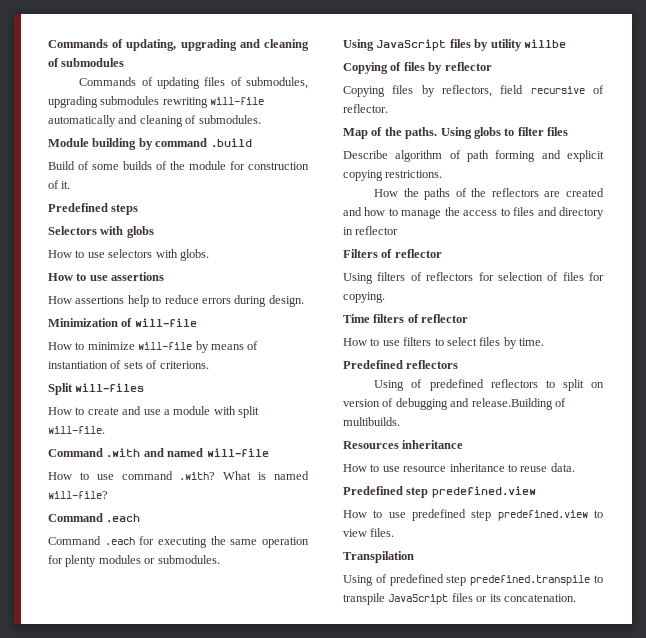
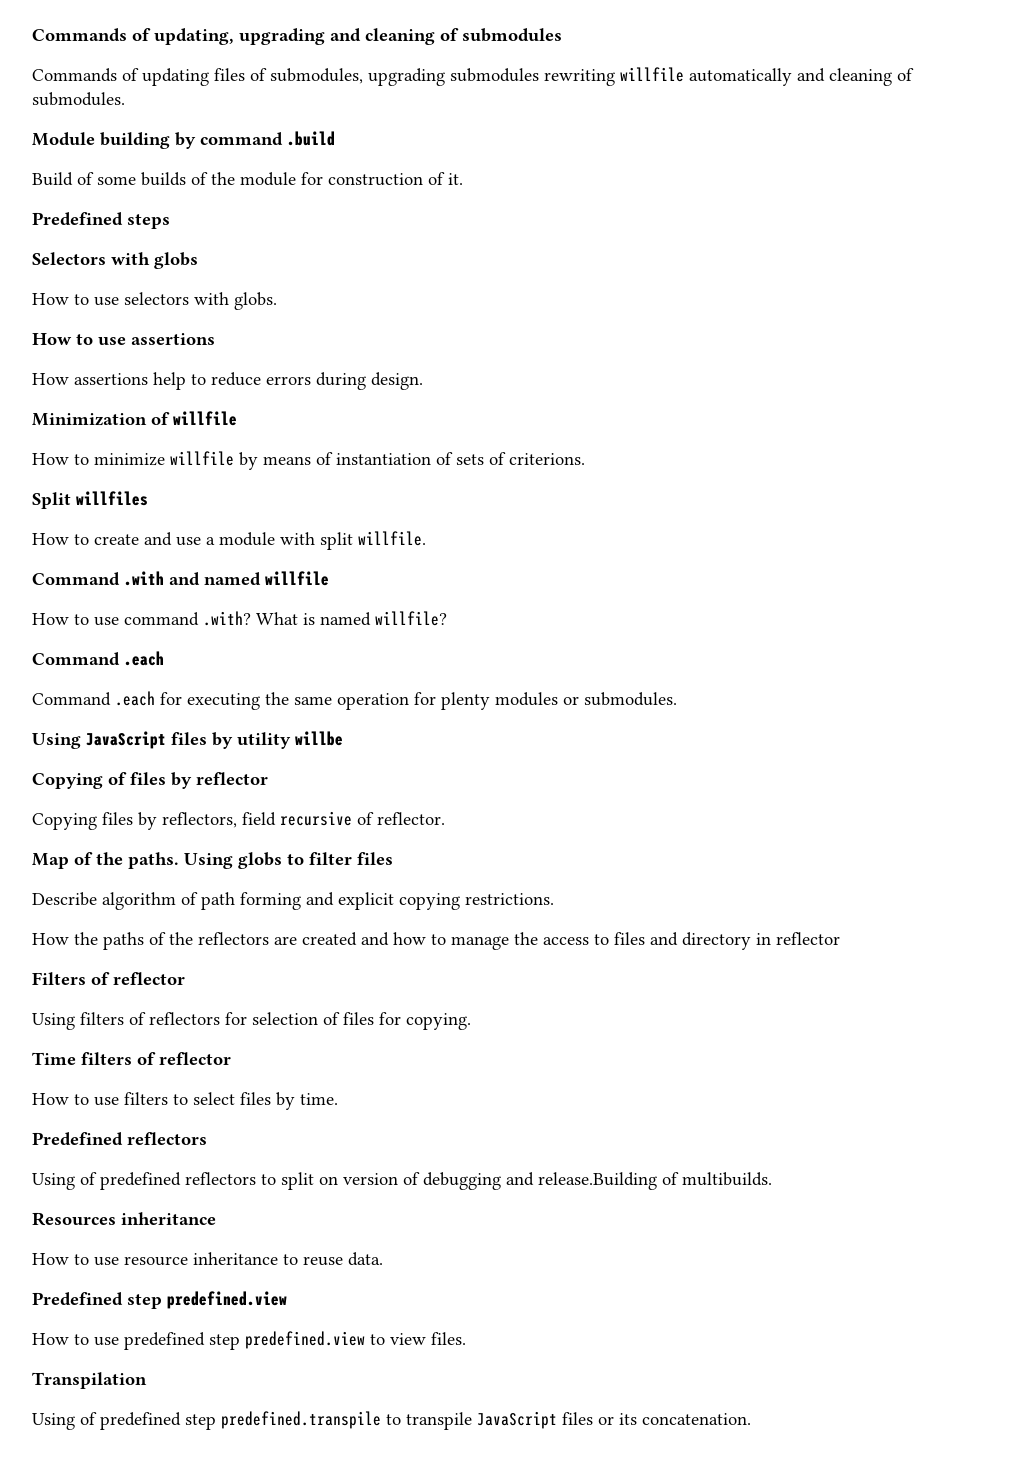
- Commands of updating files of submodules, upgrading submodules rewriting will-file automatically and cleaning of submodules.
+ Commands of updating files of submodules, upgrading submodules rewriting willfile automatically and cleaning of submodules.
- Minimization of will-file
+ Minimization of willfile
- How to minimize will-file by means of instantiation of sets of criterions.
+ How to minimize willfile by means of instantiation of sets of criterions.
- Split will-files
+ Split willfiles
- How to create and use a module with split will-file.
+ How to create and use a module with split willfile.
- Command .with and named will-file
+ Command .with and named willfile
- What is named will-file?
+ What is named willfile?

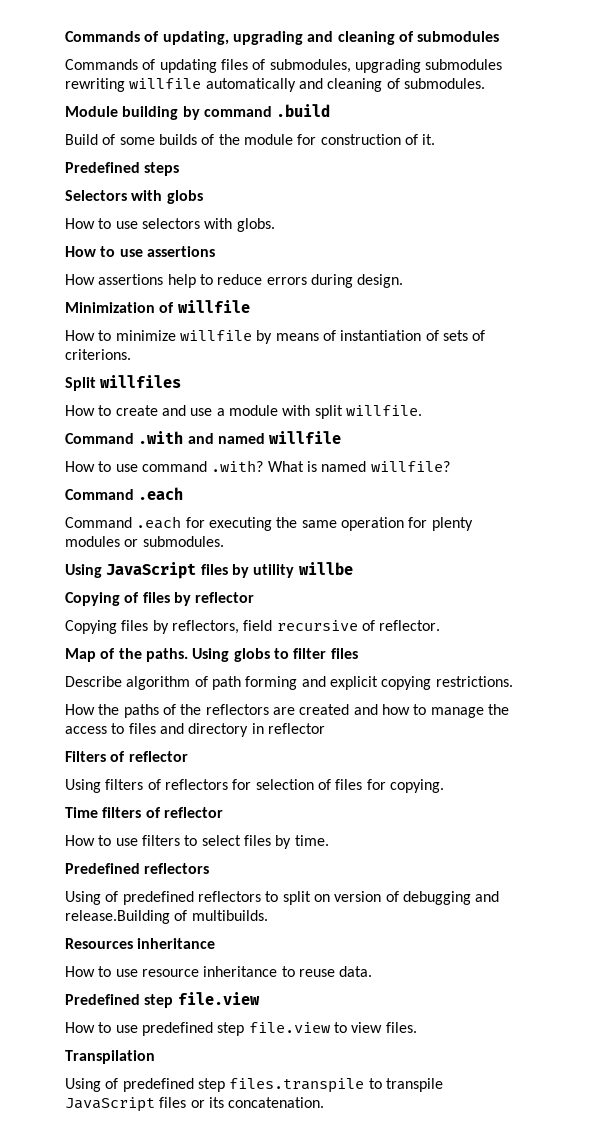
- Predefined step predefined.view
+ Predefined step file.view
- How to use predefined step predefined.view to view files.
+ How to use predefined step file.view to view files.
- Using of predefined step predefined.transpile to transpile JavaScript files or its concatenation.
+ Using of predefined step files.transpile to transpile JavaScript files or its concatenation.

